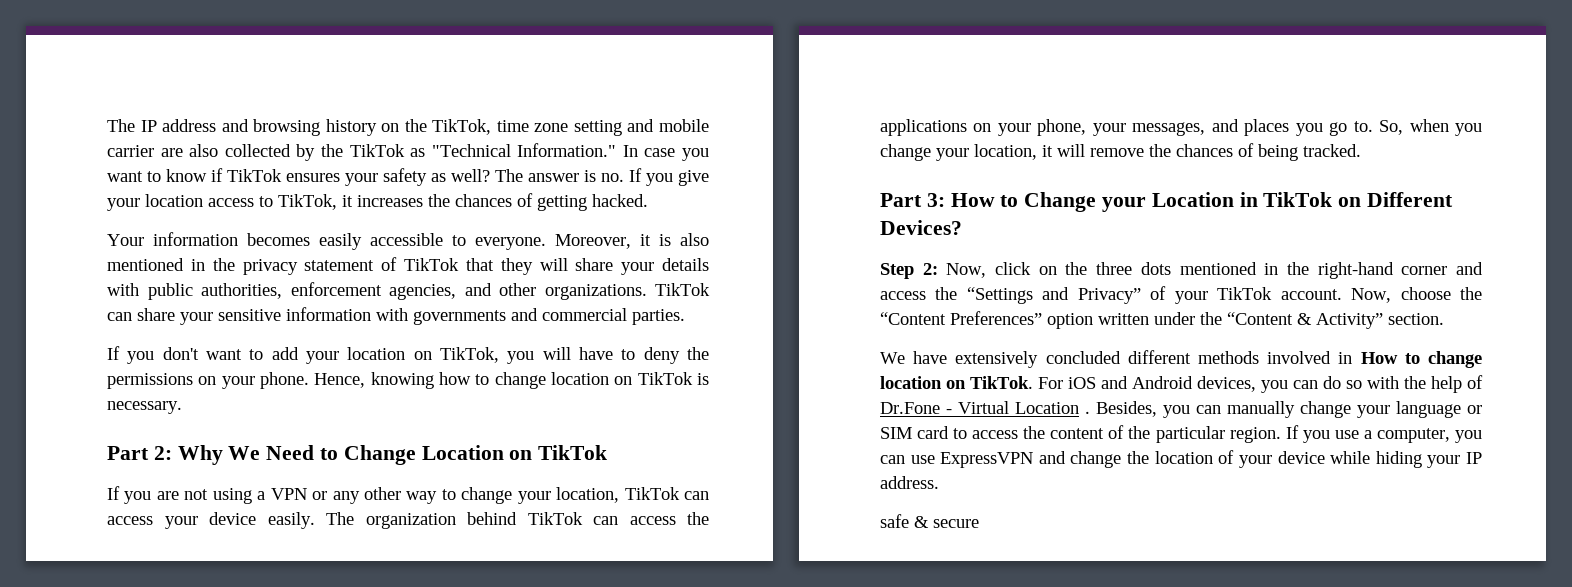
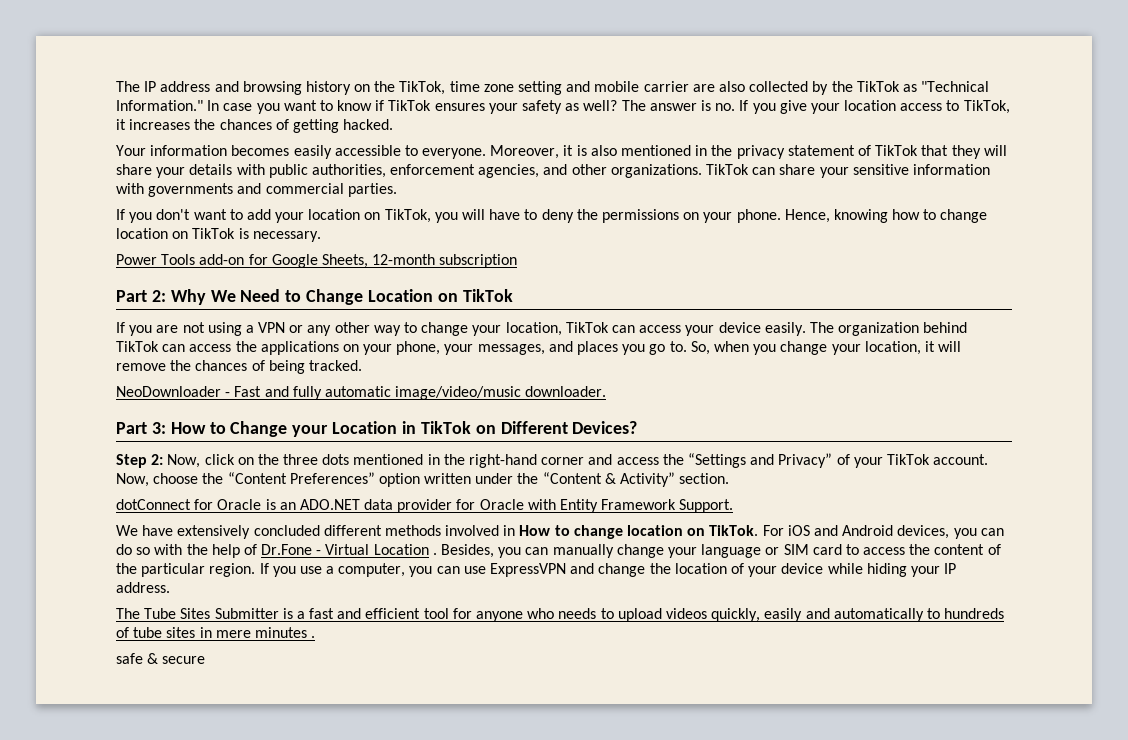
+ Power Tools add-on for Google Sheets, 12-month subscription
+ NeoDownloader - Fast and fully automatic image/video/music downloader.
+ dotConnect for Oracle is an ADO.NET data provider for Oracle with Entity Framework Support.
+ The Tube Sites Submitter is a fast and efficient tool for anyone who needs to upload videos quickly, easily and automatically to hundreds of tube sites in mere minutes .

